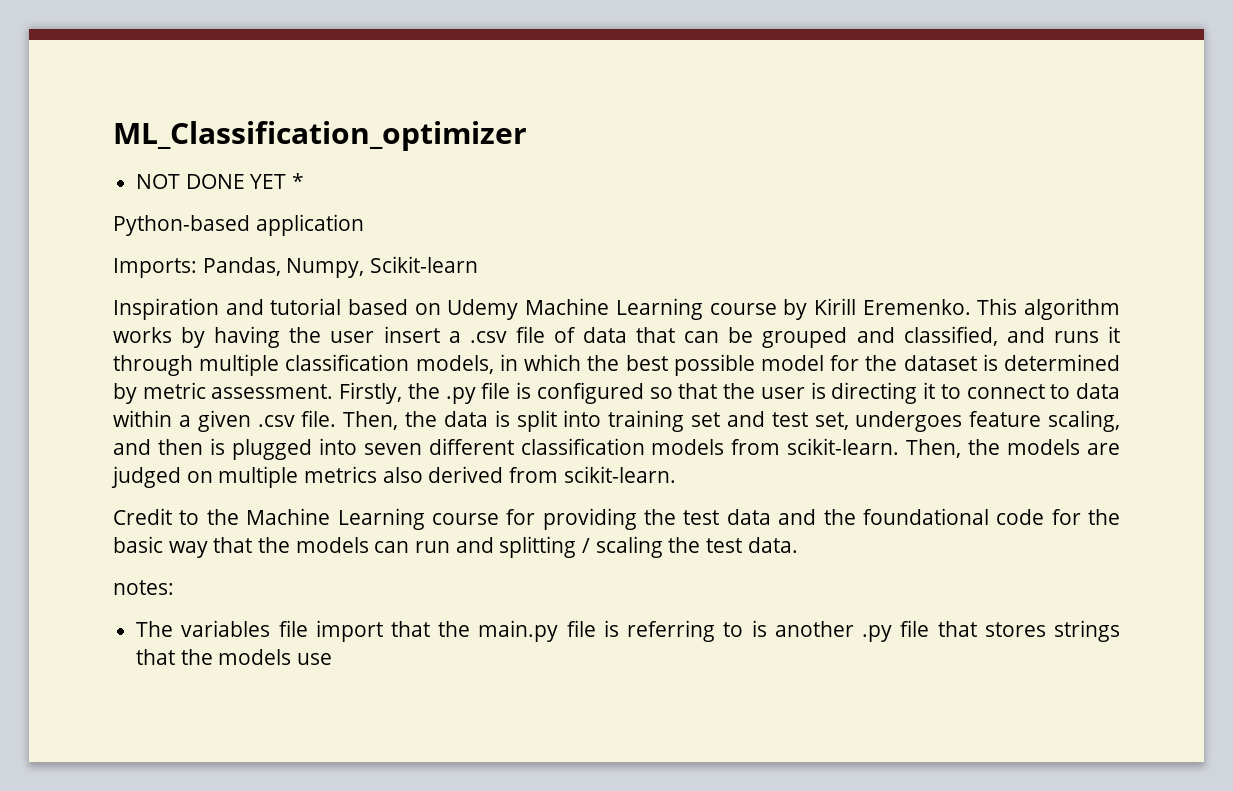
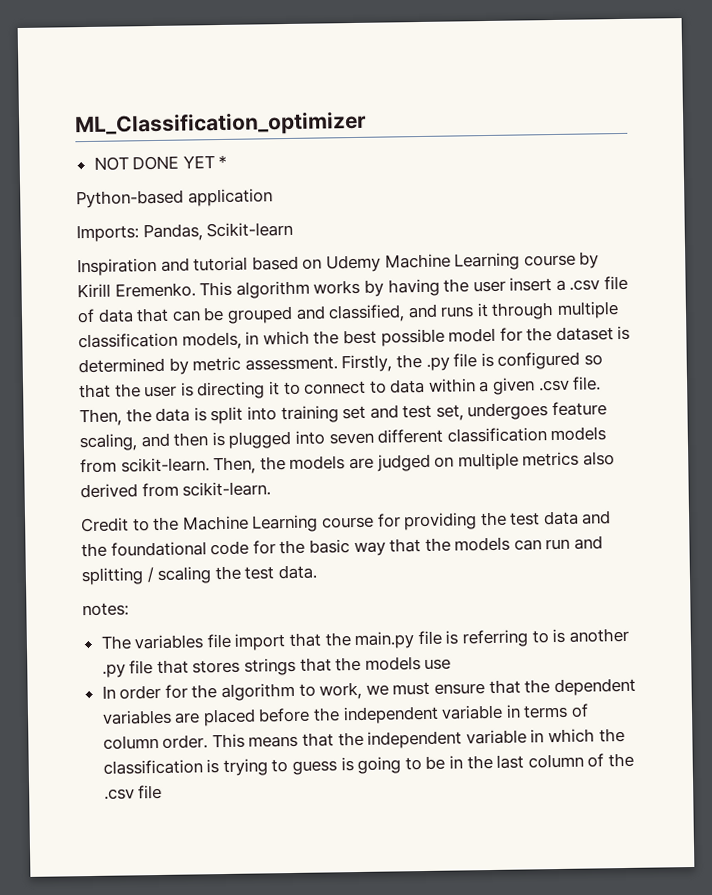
- Imports: Pandas, Numpy, Scikit-learn
+ Imports: Pandas, Scikit-learn
+ In order for the algorithm to work, we must ensure that the dependent variables are placed before the independent variable in terms of column order. This means that the independent variable in which the classification is trying to guess is going to be in the last column of the .csv file

